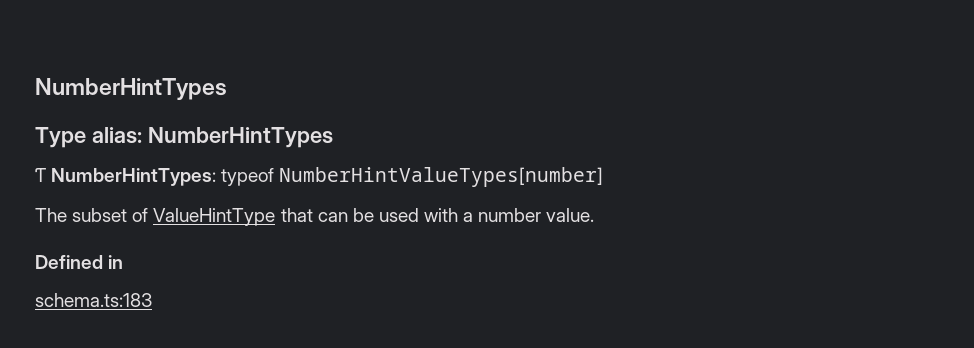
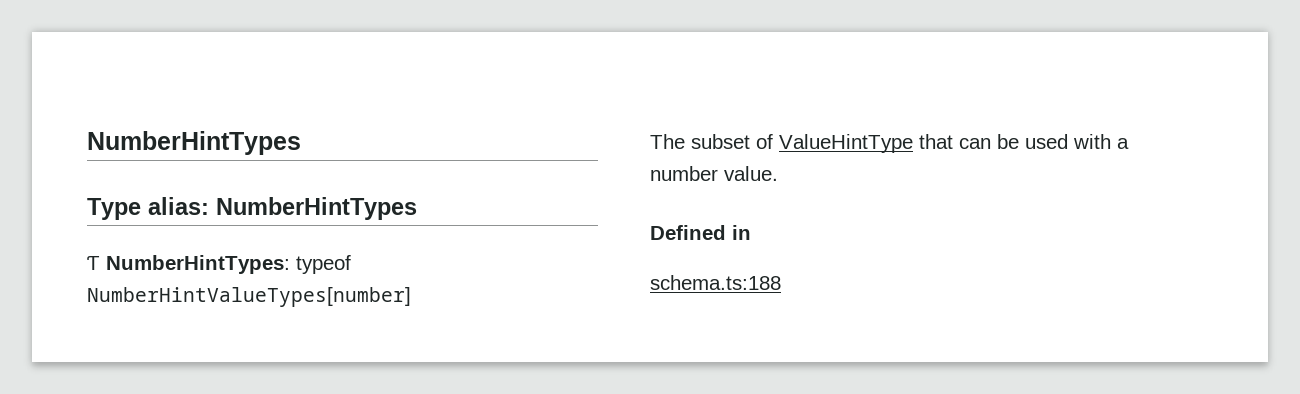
- schema.ts:183
+ schema.ts:188

